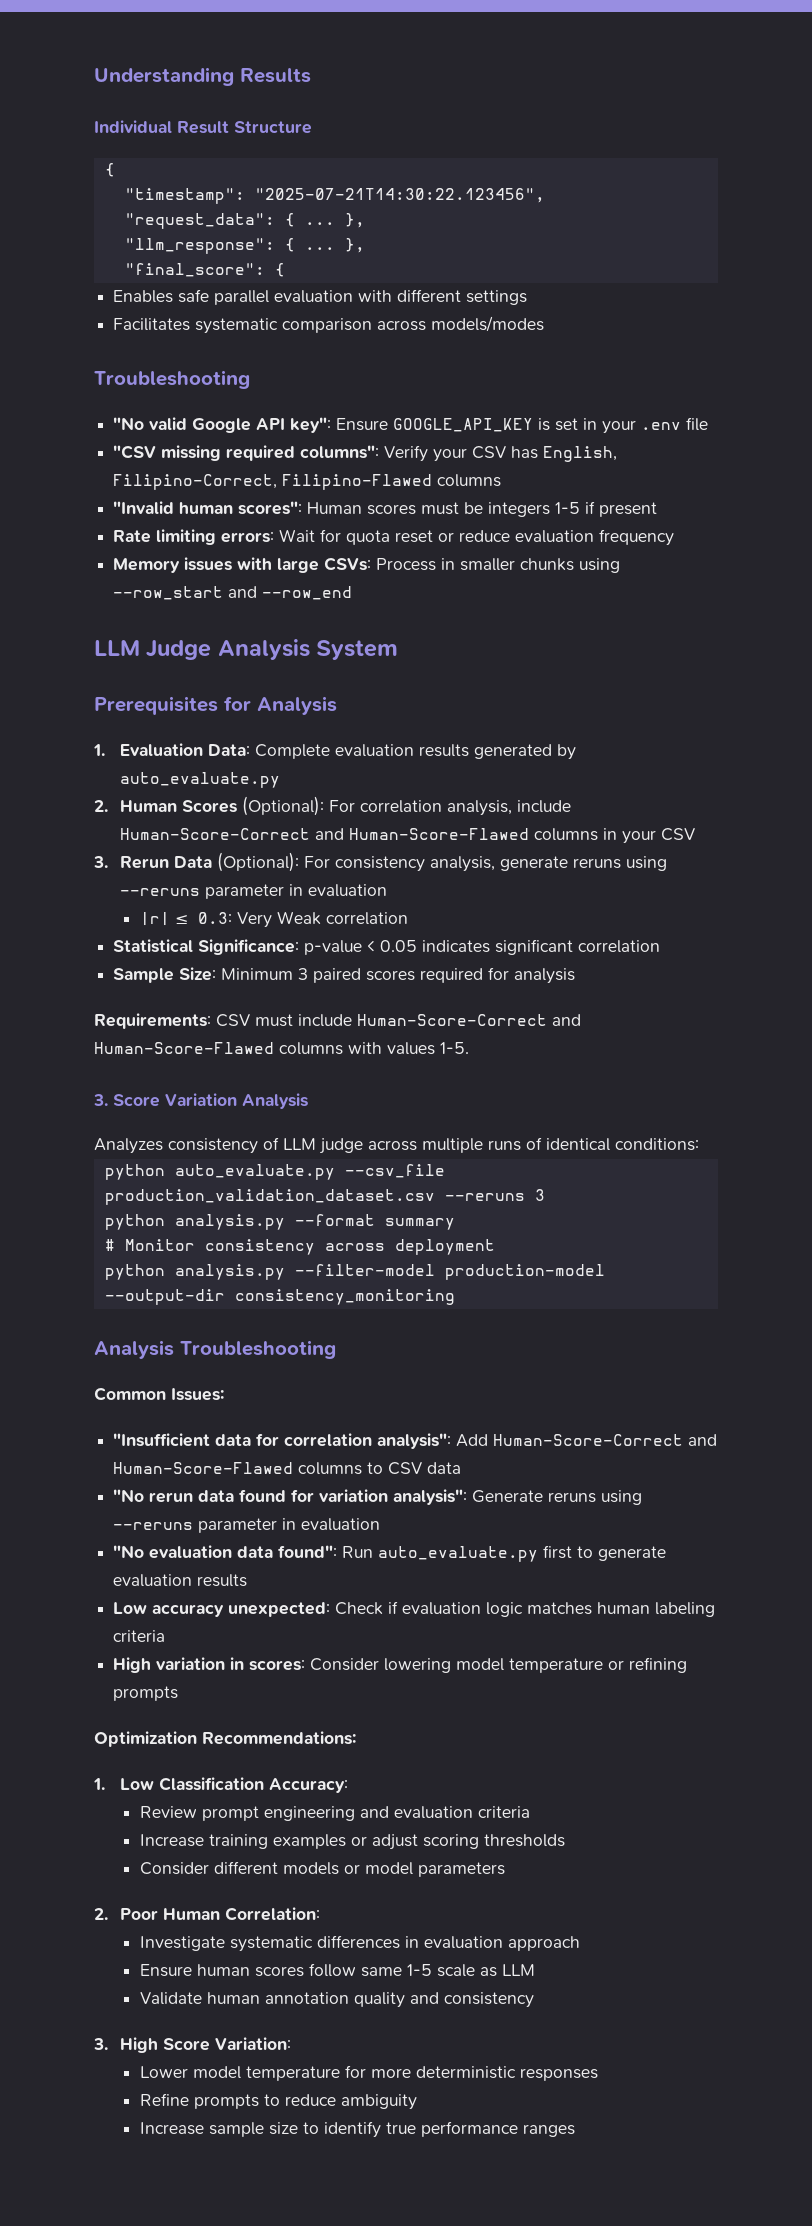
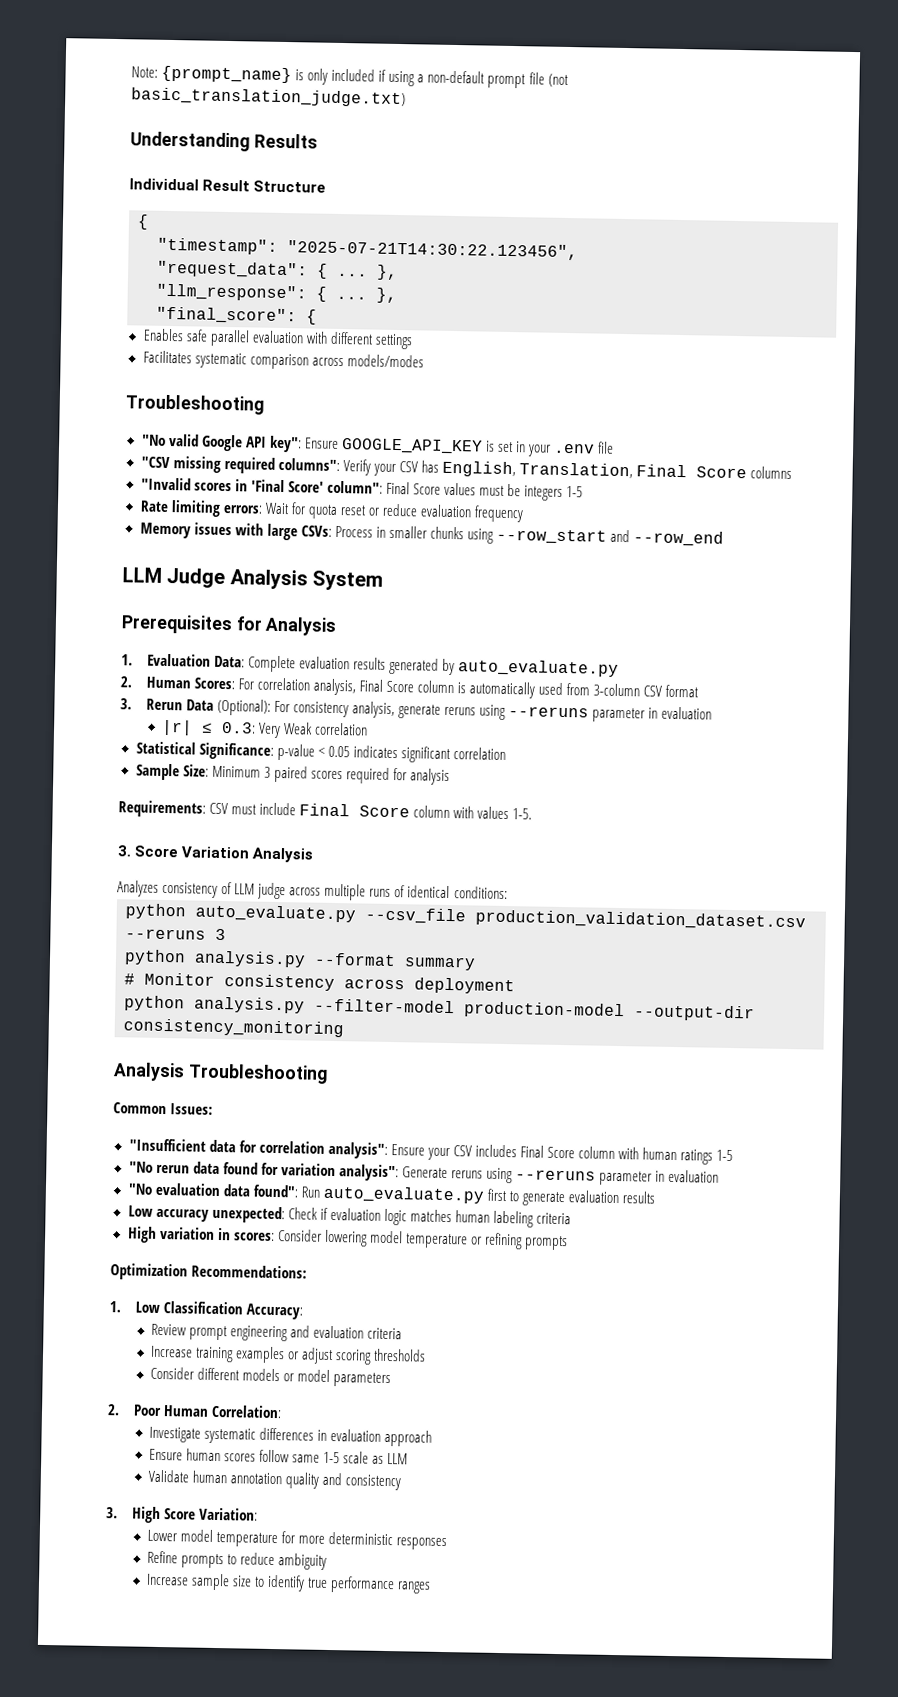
+ Note: {prompt_name} is only included if using a non-default prompt file (not basic_translation_judge.txt)
- "CSV missing required columns": Verify your CSV has English, Filipino-Correct, Filipino-Flawed columns
+ "CSV missing required columns": Verify your CSV has English, Translation, Final Score columns
- "Invalid human scores": Human scores must be integers 1-5 if present
+ "Invalid scores in 'Final Score' column": Final Score values must be integers 1-5
- 2. Human Scores (Optional): For correlation analysis, include Human-Score-Correct and Human-Score-Flawed columns in your CSV
+ 2. Human Scores: For correlation analysis, Final Score column is automatically used from 3-column CSV format
- Requirements: CSV must include Human-Score-Correct and Human-Score-Flawed columns with values 1-5.
+ Requirements: CSV must include Final Score column with values 1-5.
- "Insufficient data for correlation analysis": Add Human-Score-Correct and Human-Score-Flawed columns to CSV data
+ "Insufficient data for correlation analysis": Ensure your CSV includes Final Score column with human ratings 1-5

